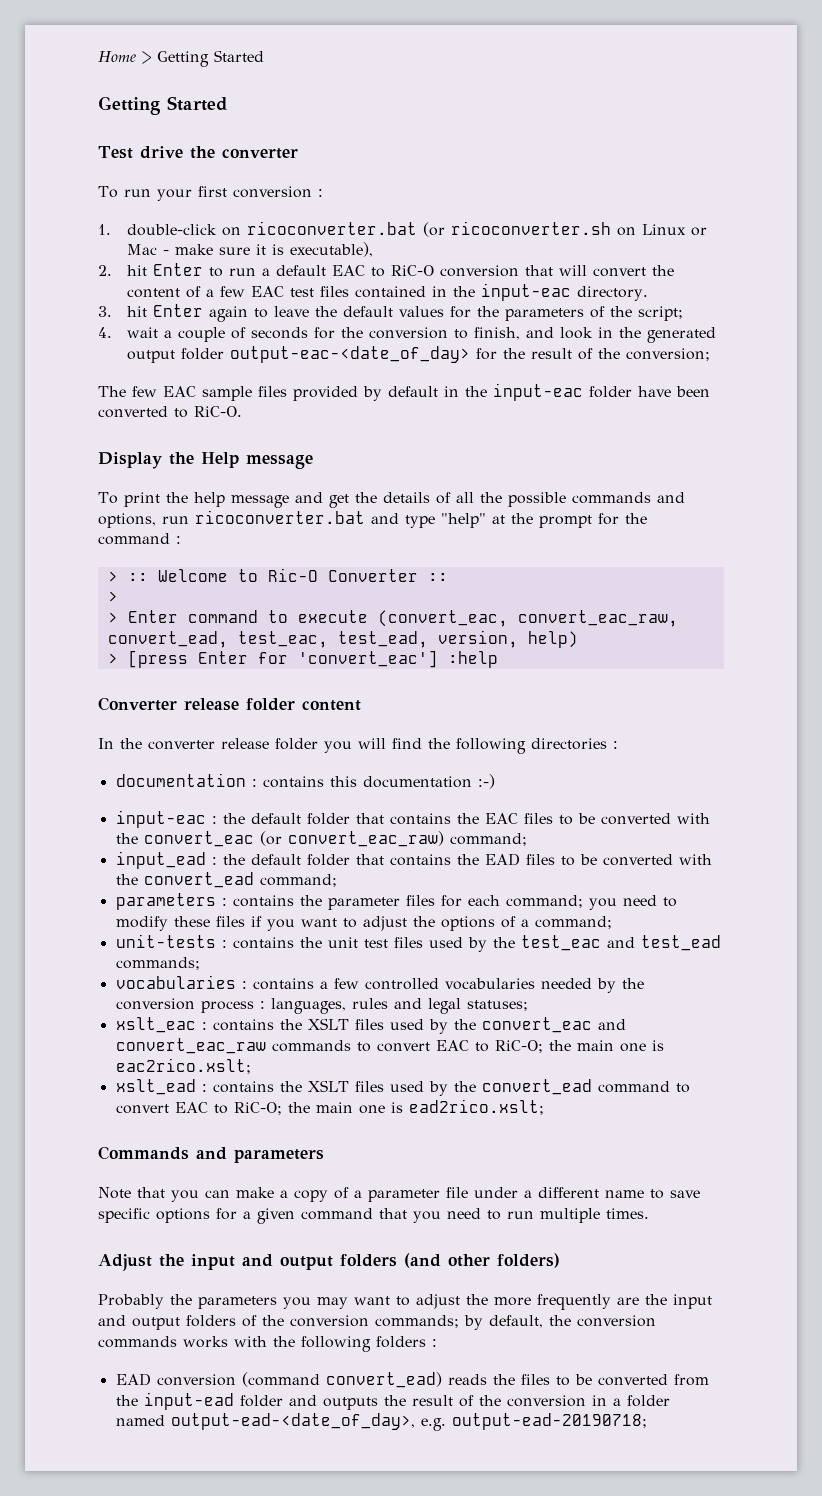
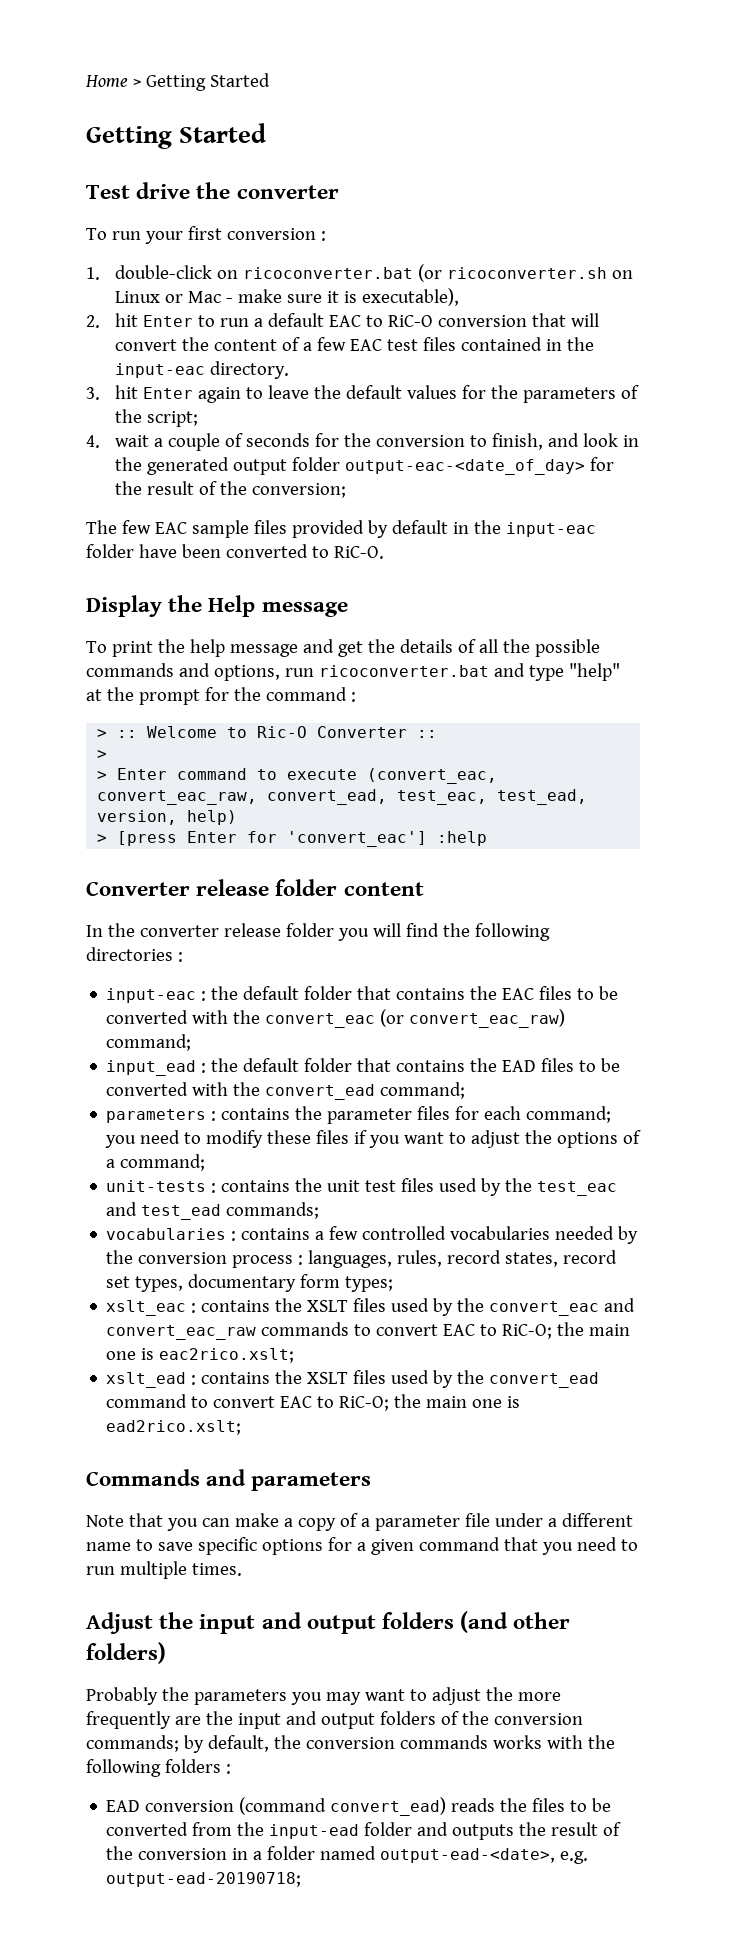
- documentation : contains this documentation :-)
- vocabularies : contains a few controlled vocabularies needed by the conversion process : languages, rules and legal statuses;
+ vocabularies : contains a few controlled vocabularies needed by the conversion process : languages, rules, record states, record set types, documentary form types;
- EAD conversion (command convert_ead) reads the files to be converted from the input-ead folder and outputs the result of the conversion in a folder named output-ead-<date_of_day>, e.g. output-ead-20190718;
+ EAD conversion (command convert_ead) reads the files to be converted from the input-ead folder and outputs the result of the conversion in a folder named output-ead-<date>, e.g. output-ead-20190718;

